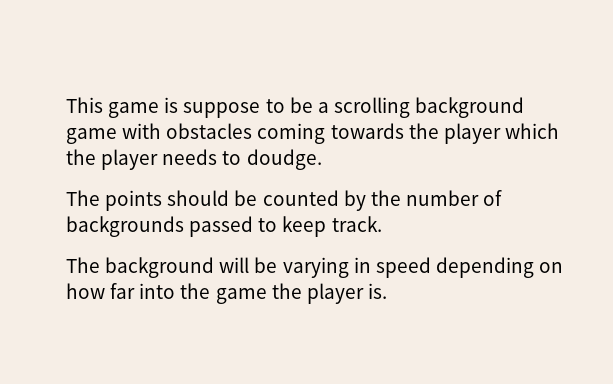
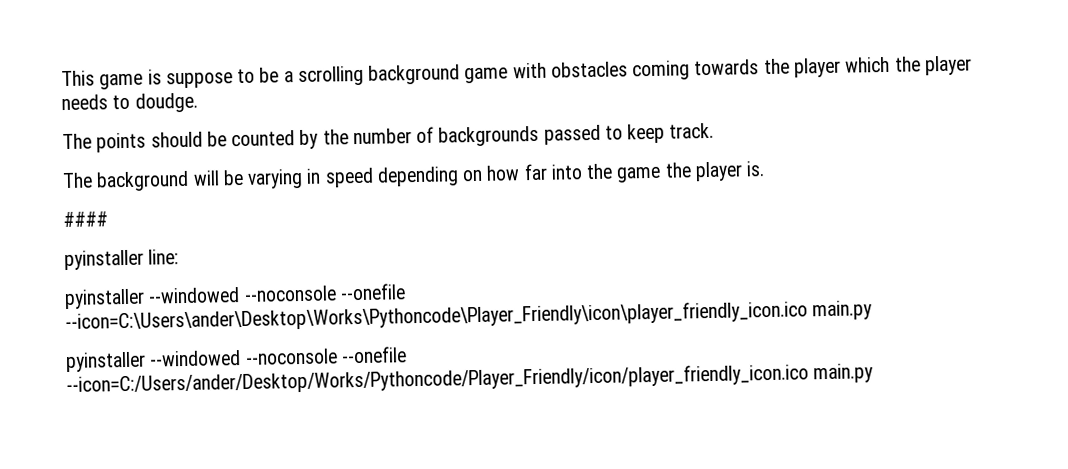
+ ####
+ pyinstaller line:
+ pyinstaller --windowed --noconsole --onefile --icon=C:\Users\ander\Desktop\Works\Pythoncode\Player_Friendly\icon\player_friendly_icon.ico main.py
+ pyinstaller --windowed --noconsole --onefile --icon=C:/Users/ander/Desktop/Works/Pythoncode/Player_Friendly/icon/player_friendly_icon.ico main.py

